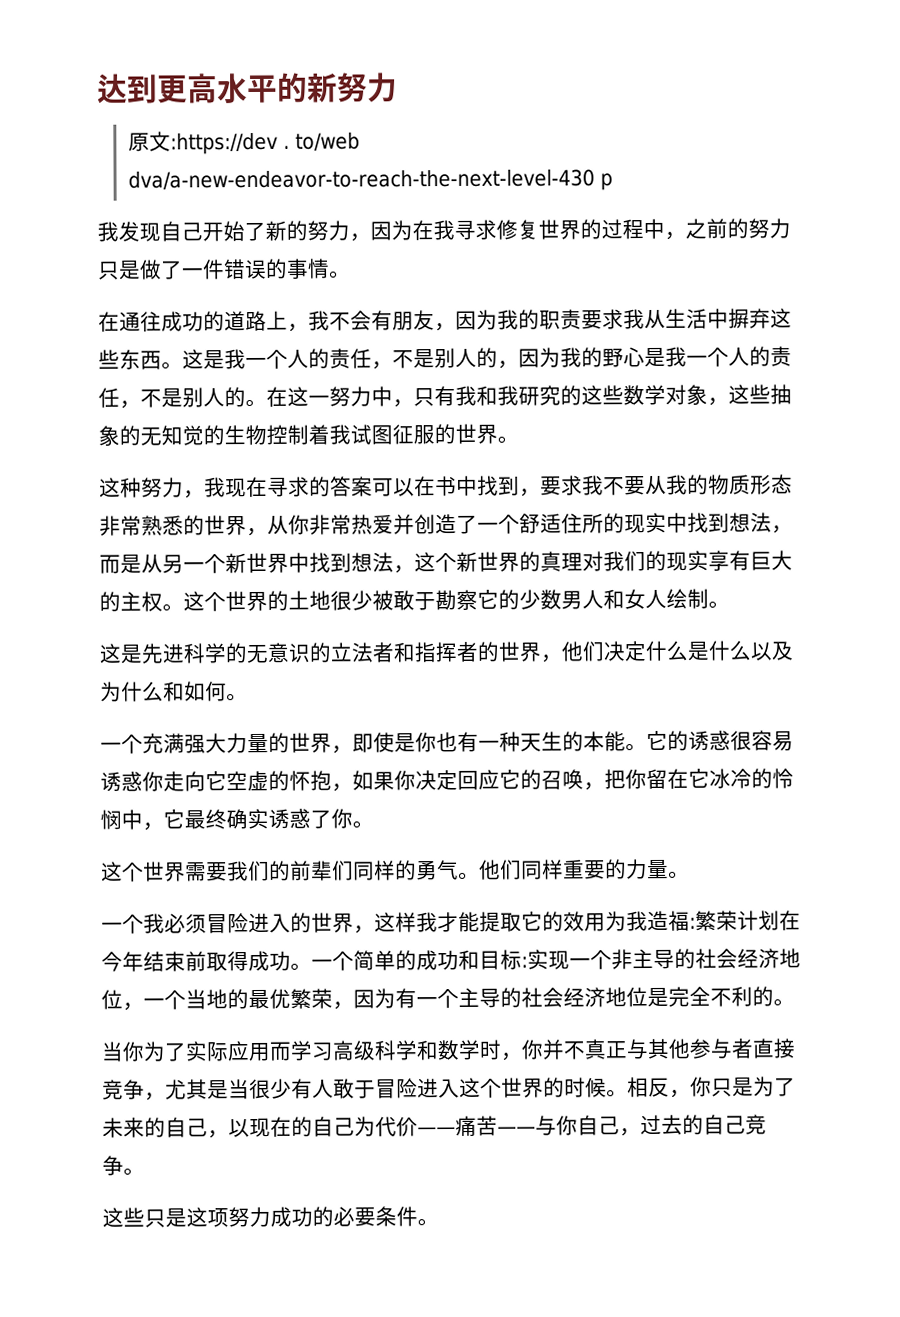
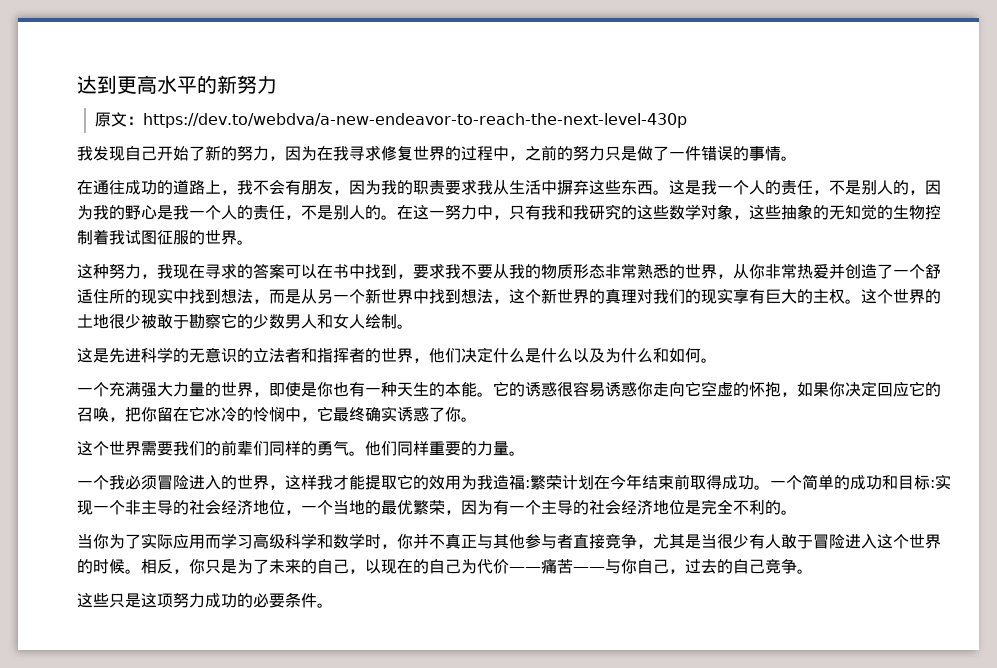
- 原文:https://dev . to/web dva/a-new-endeavor-to-reach-the-next-level-430 p
+ 原文：https://dev.to/webdva/a-new-endeavor-to-reach-the-next-level-430p

